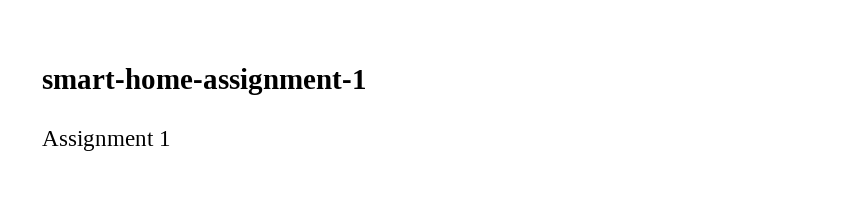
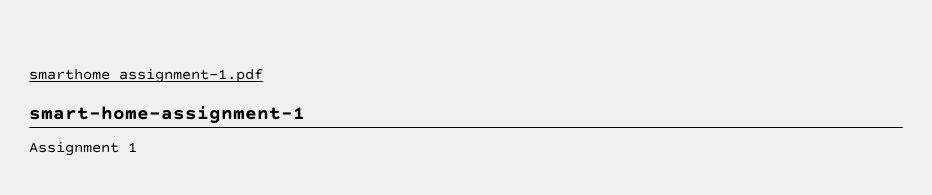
+ smarthome assignment-1.pdf

